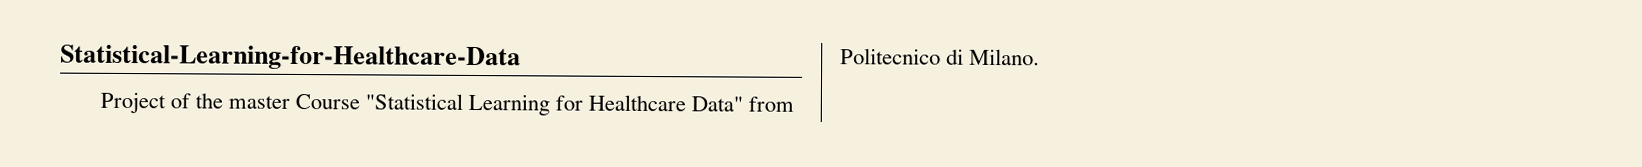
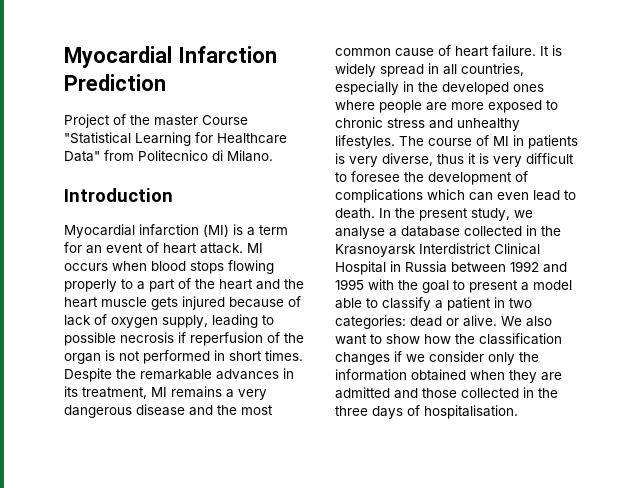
- Statistical-Learning-for-Healthcare-Data
+ Myocardial Infarction Prediction
+ Introduction
+ Myocardial infarction (MI) is a term for an event of heart attack. MI occurs when blood stops flowing properly to a part of the heart and the heart muscle gets injured because of lack of oxygen supply, leading to possible necrosis if reperfusion of the organ is not performed in short times. Despite the remarkable advances in its treatment, MI remains a very dangerous disease and the most common cause of heart failure. It is widely spread in all countries, especially in the developed ones where people are more exposed to chronic stress and unhealthy lifestyles. The course of MI in patients is very diverse, thus it is very difficult to foresee the development of complications which can even lead to death. In the present study, we analyse a database collected in the Krasnoyarsk Interdistrict Clinical Hospital in Russia between 1992 and 1995 with the goal to present a model able to classify a patient in two categories: dead or alive. We also want to show how the classification changes if we consider only the information obtained when they are admitted and those collected in the three days of hospitalisation.

